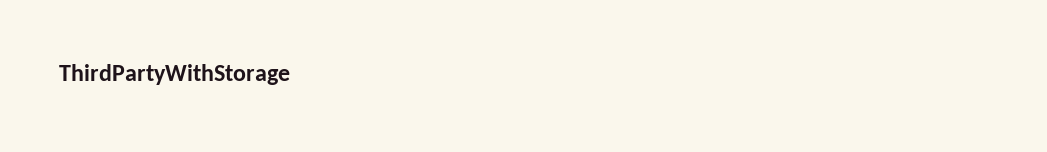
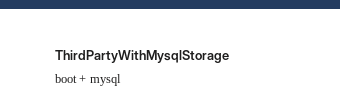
- ThirdPartyWithStorage
+ ThirdPartyWithMysqlStorage
+ boot + mysql

